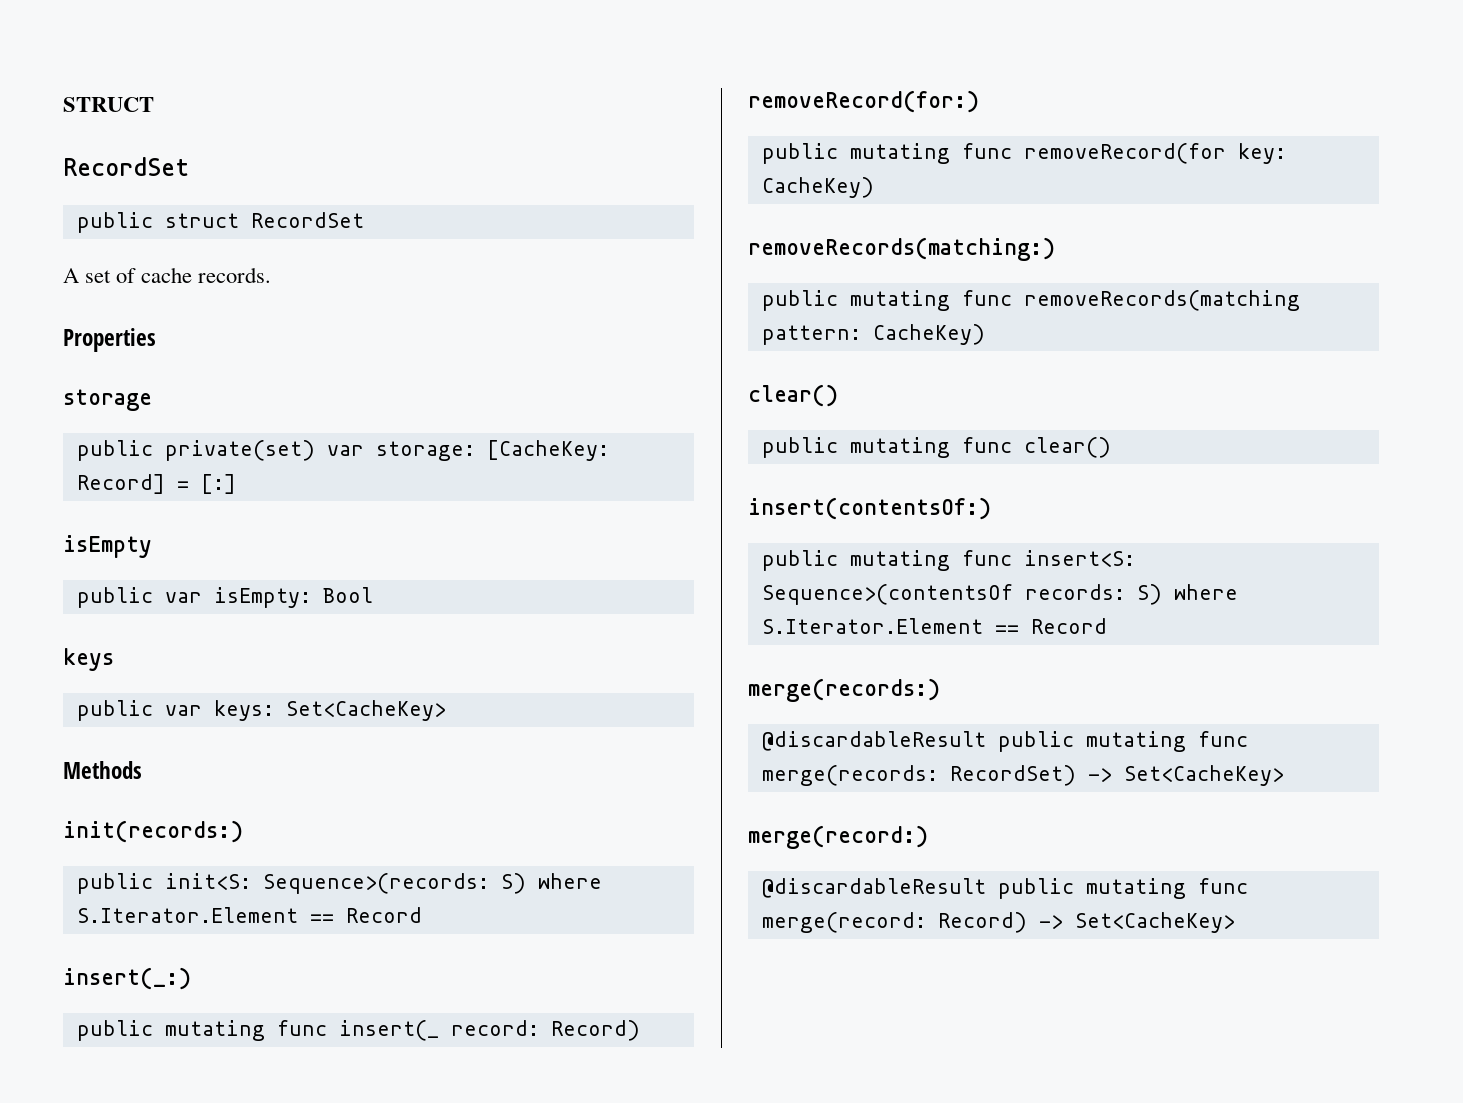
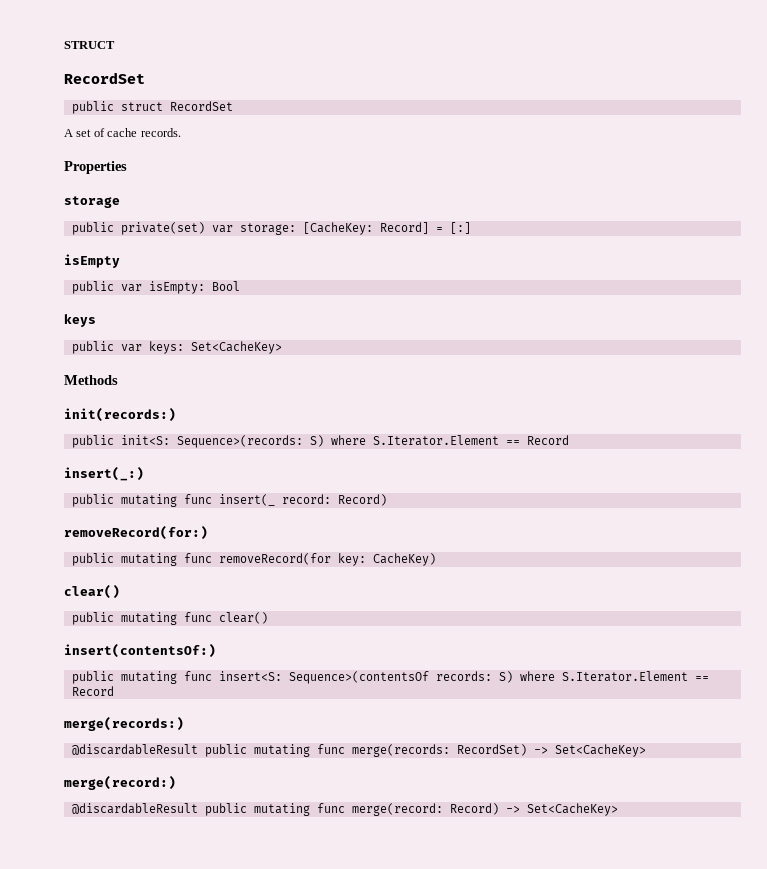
- removeRecords(matching:)
- public mutating func removeRecords(matching pattern: CacheKey)

